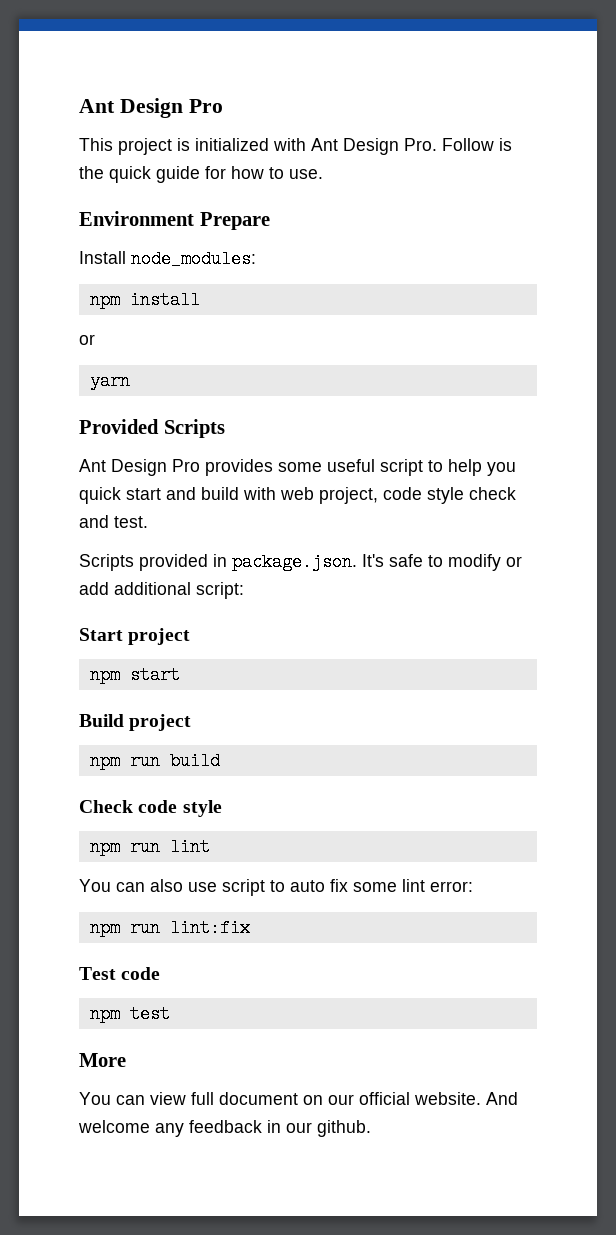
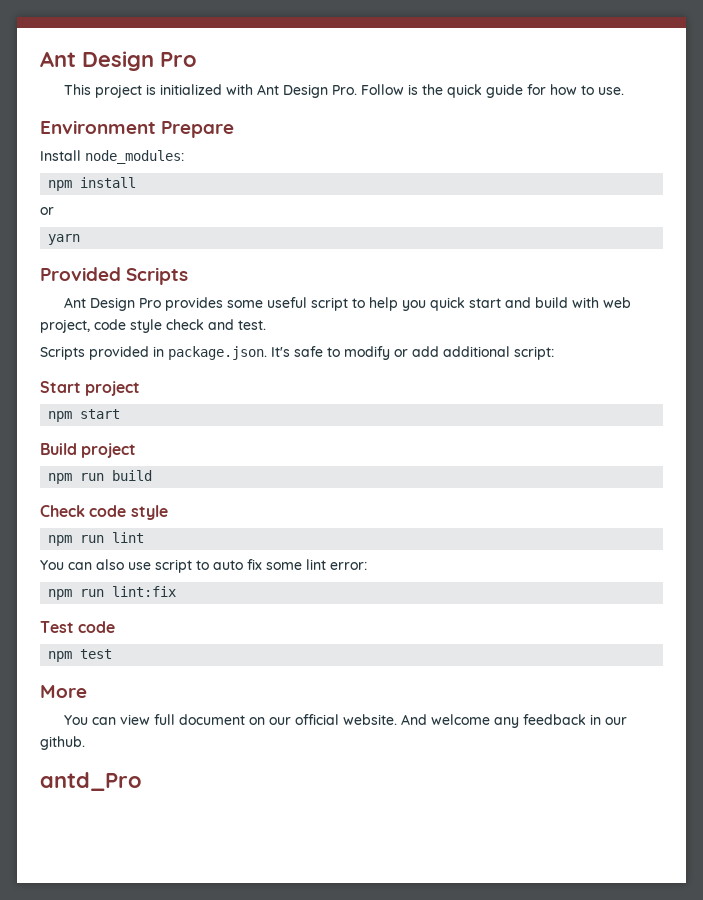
+ antd_Pro

